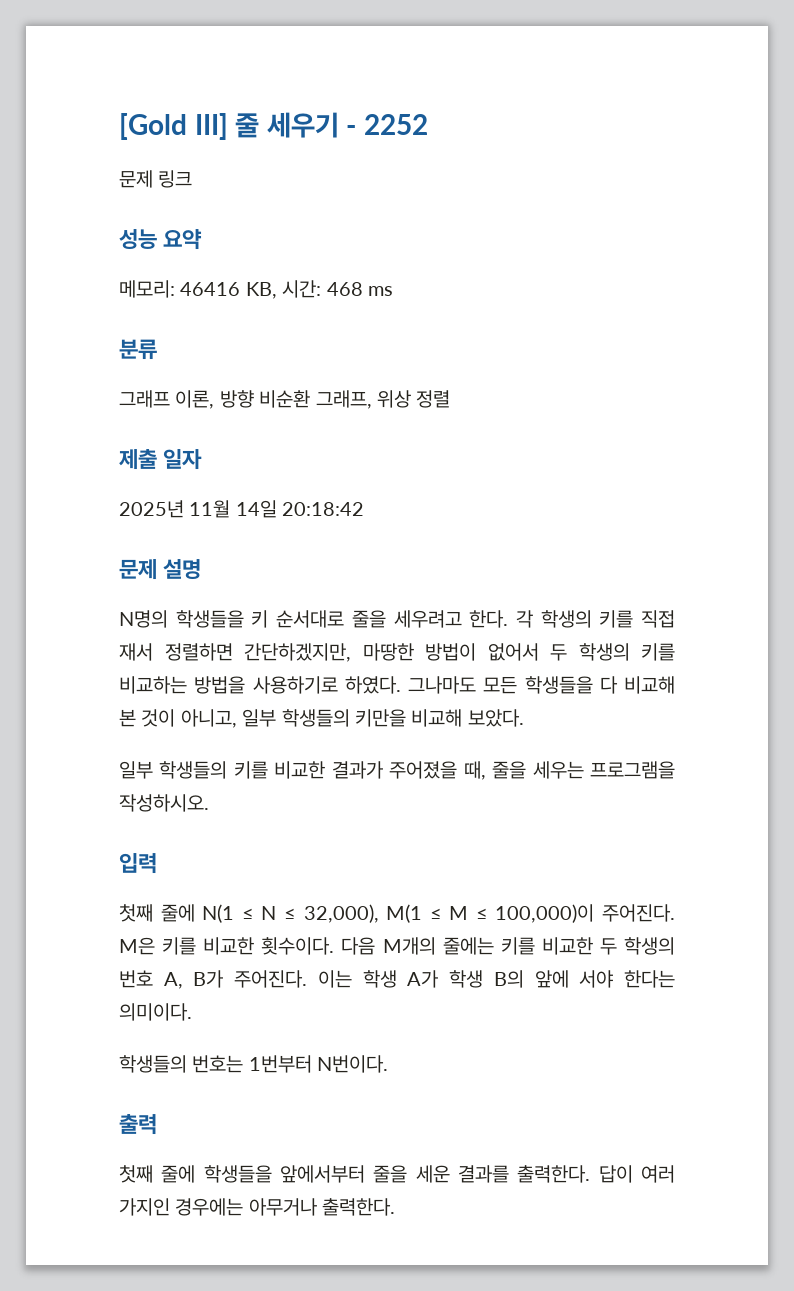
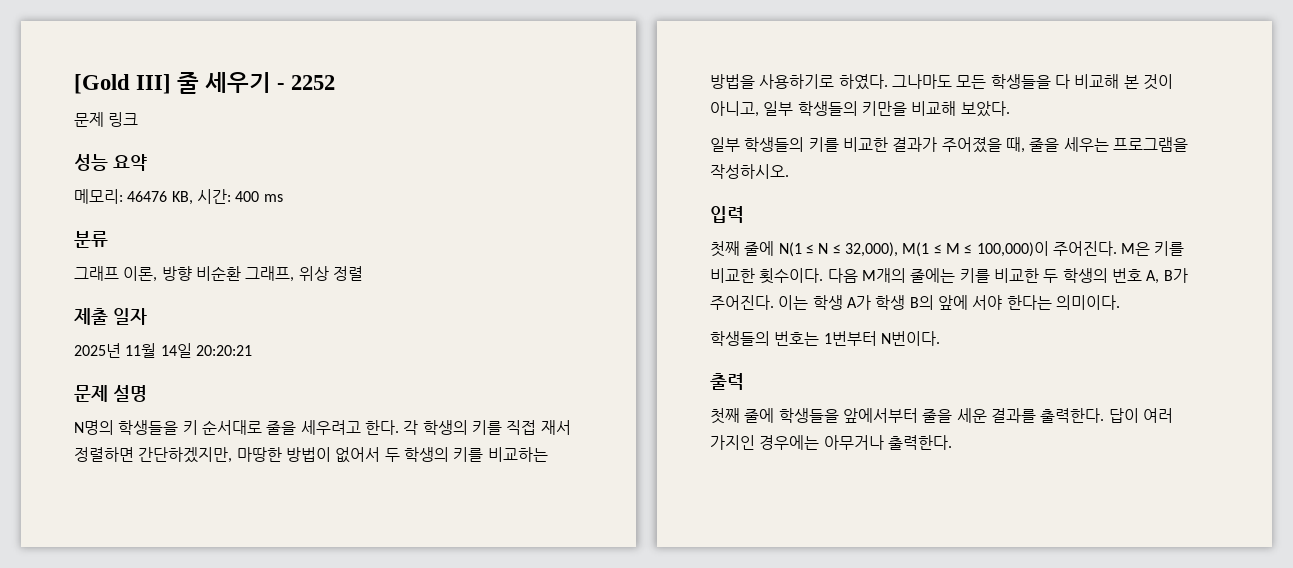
- 메모리: 46416 KB, 시간: 468 ms
+ 메모리: 46476 KB, 시간: 400 ms
- 2025년 11월 14일 20:18:42
+ 2025년 11월 14일 20:20:21

